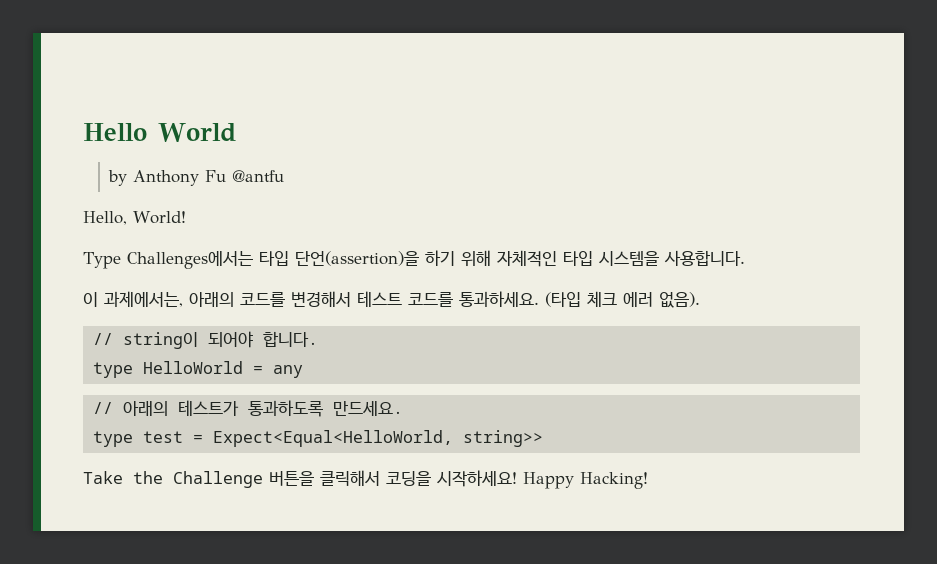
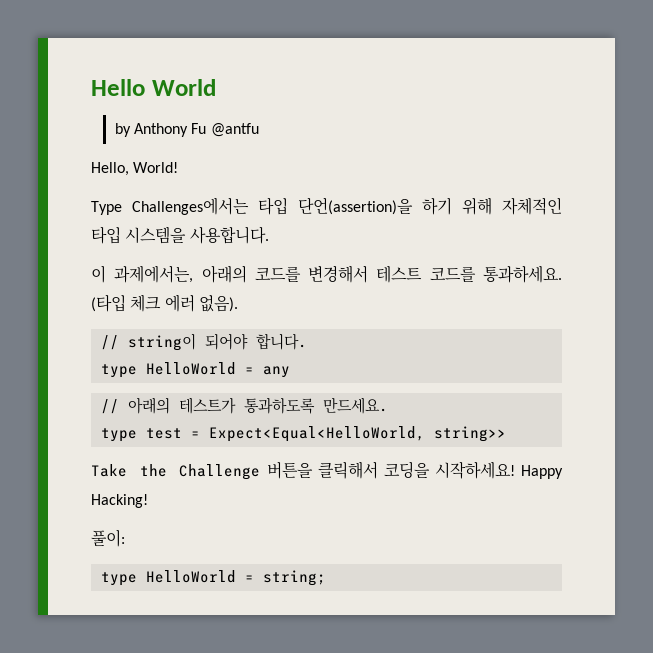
+ 풀이:
+ type HelloWorld = string;

